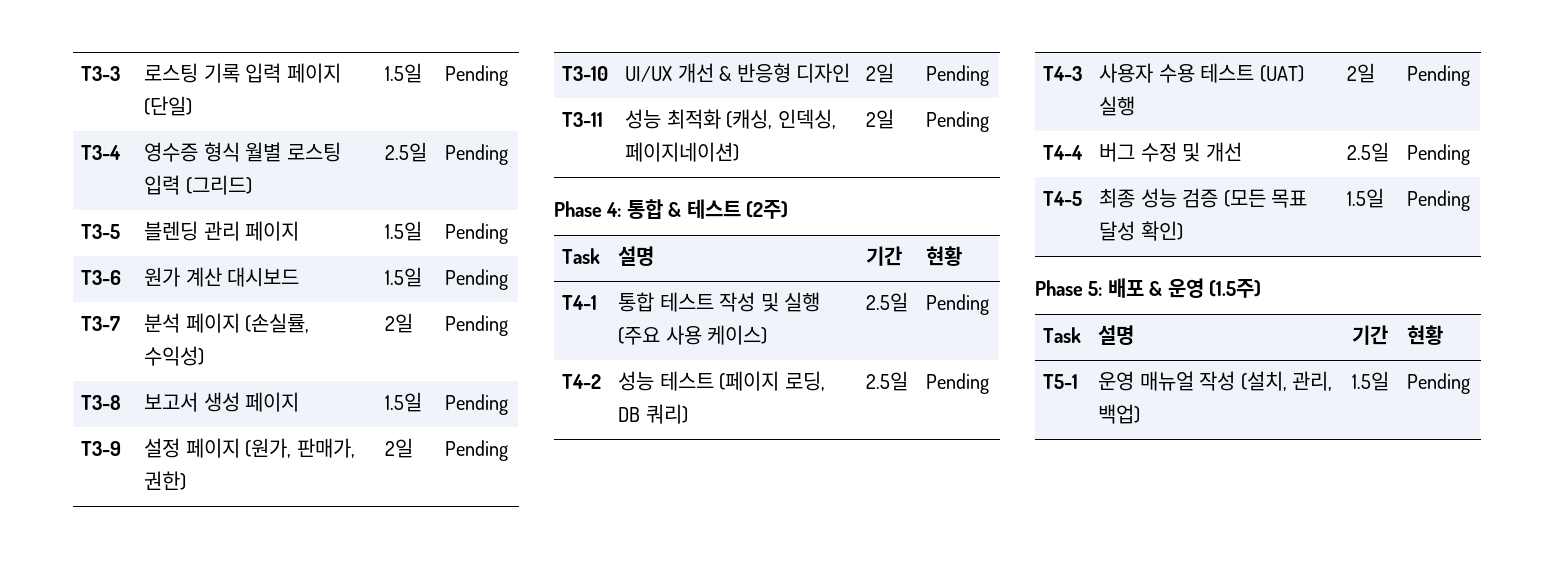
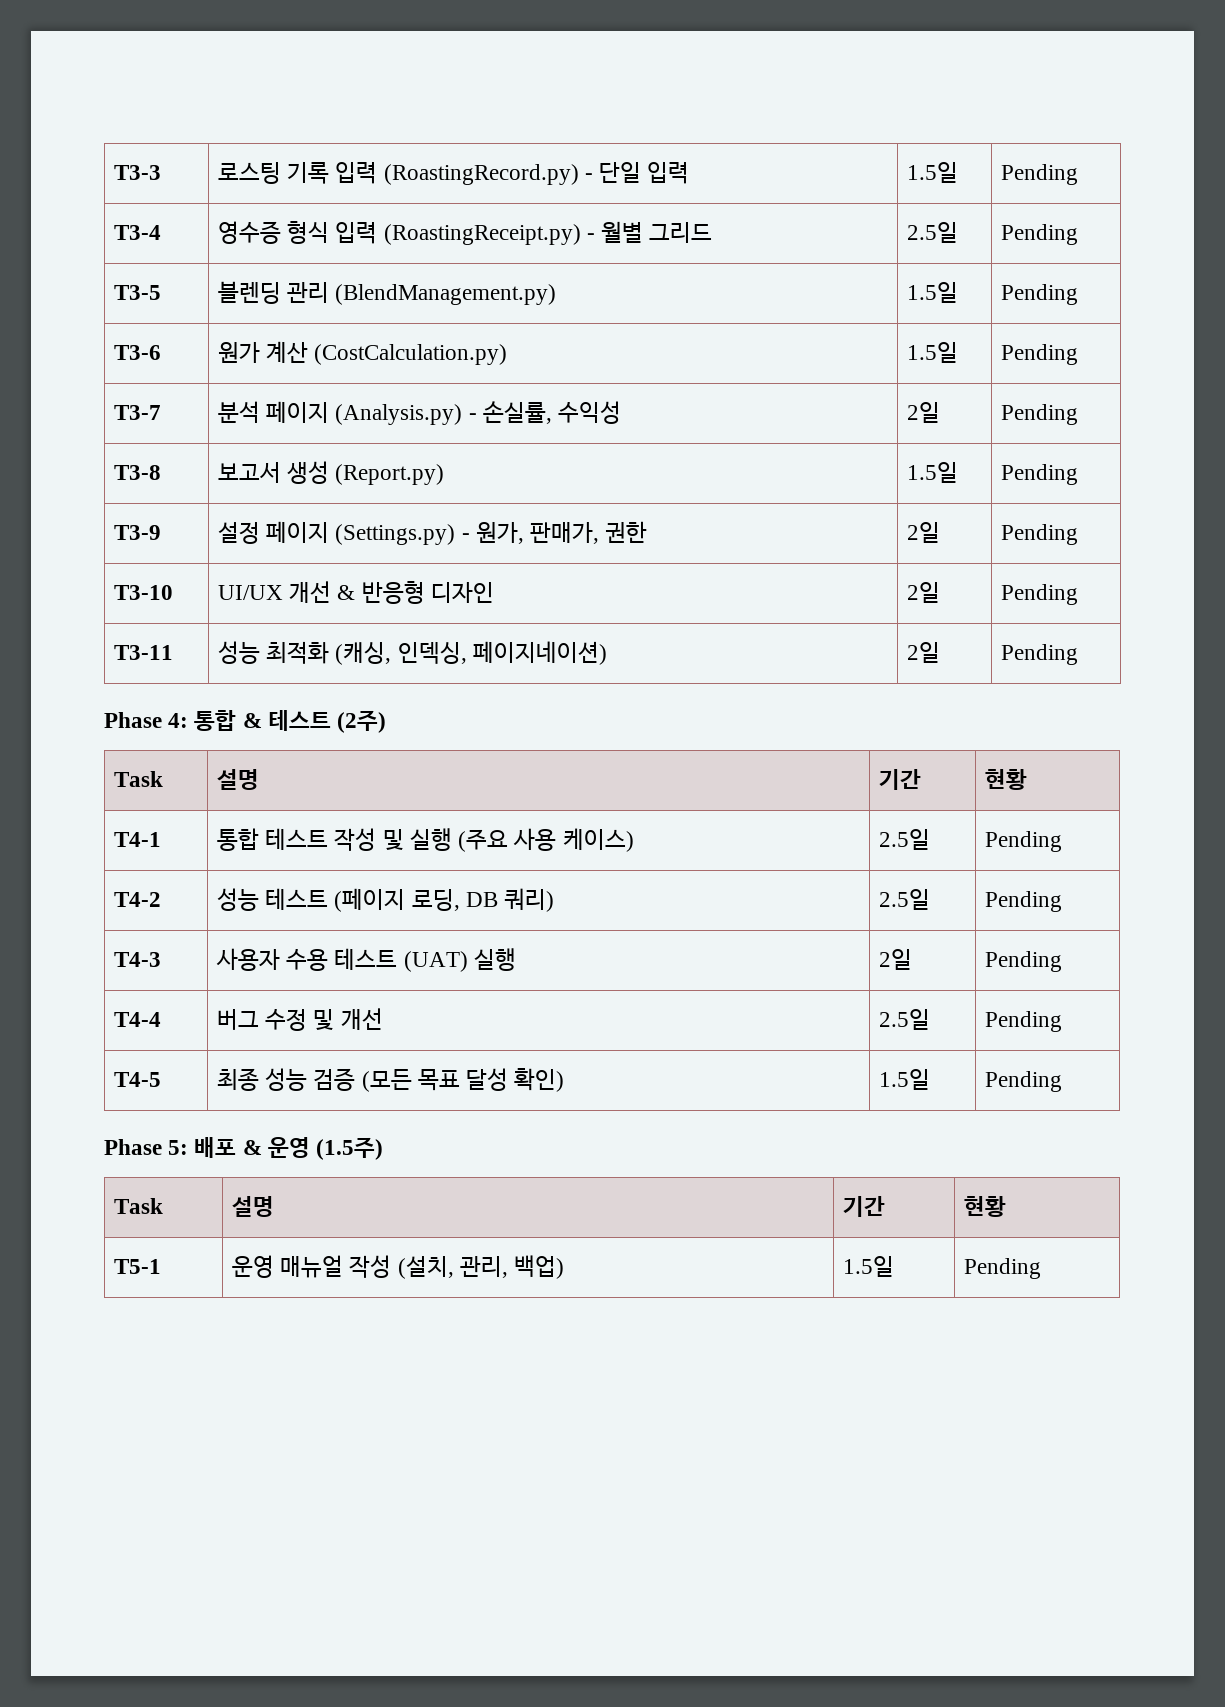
- T3-3 | 로스팅 기록 입력 페이지 (단일) | 1.5일 | Pending
+ T3-3 | 로스팅 기록 입력 (RoastingRecord.py) - 단일 입력 | 1.5일 | Pending
- T3-4 | 영수증 형식 월별 로스팅 입력 (그리드) | 2.5일 | Pending
+ T3-4 | 영수증 형식 입력 (RoastingReceipt.py) - 월별 그리드 | 2.5일 | Pending
- T3-5 | 블렌딩 관리 페이지 | 1.5일 | Pending
+ T3-5 | 블렌딩 관리 (BlendManagement.py) | 1.5일 | Pending
- T3-6 | 원가 계산 대시보드 | 1.5일 | Pending
+ T3-6 | 원가 계산 (CostCalculation.py) | 1.5일 | Pending
- T3-7 | 분석 페이지 (손실률, 수익성) | 2일 | Pending
+ T3-7 | 분석 페이지 (Analysis.py) - 손실률, 수익성 | 2일 | Pending
- T3-8 | 보고서 생성 페이지 | 1.5일 | Pending
+ T3-8 | 보고서 생성 (Report.py) | 1.5일 | Pending
- T3-9 | 설정 페이지 (원가, 판매가, 권한) | 2일 | Pending
+ T3-9 | 설정 페이지 (Settings.py) - 원가, 판매가, 권한 | 2일 | Pending

